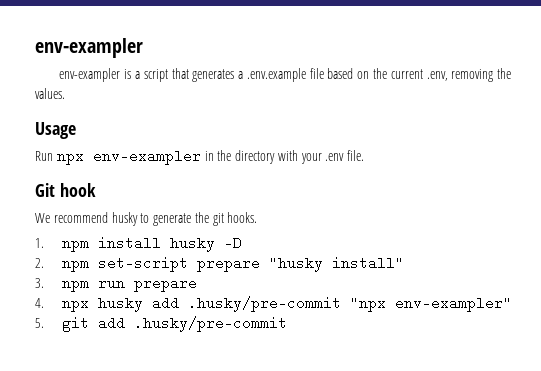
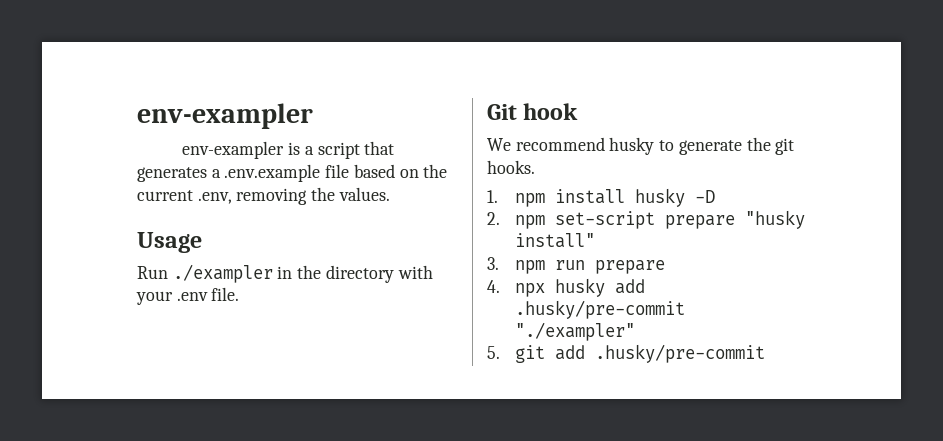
- Run npx env-exampler in the directory with your .env file.
+ Run ./exampler in the directory with your .env file.
- 4. npx husky add .husky/pre-commit "npx env-exampler"
+ 4. npx husky add .husky/pre-commit "./exampler"

